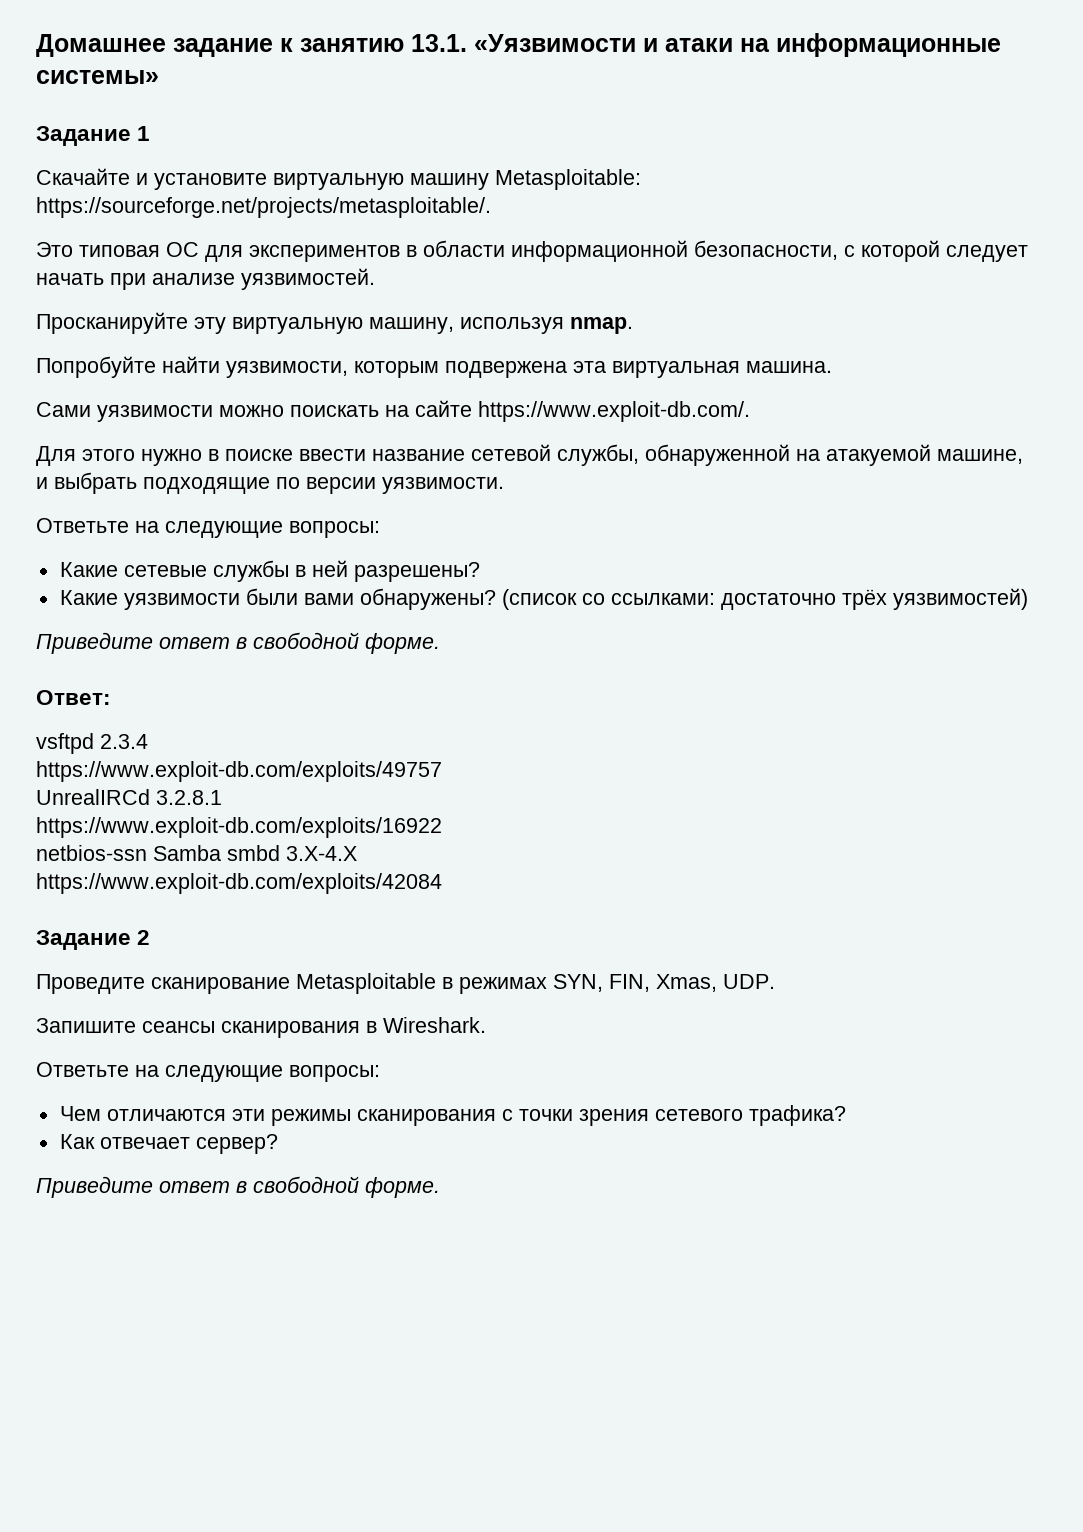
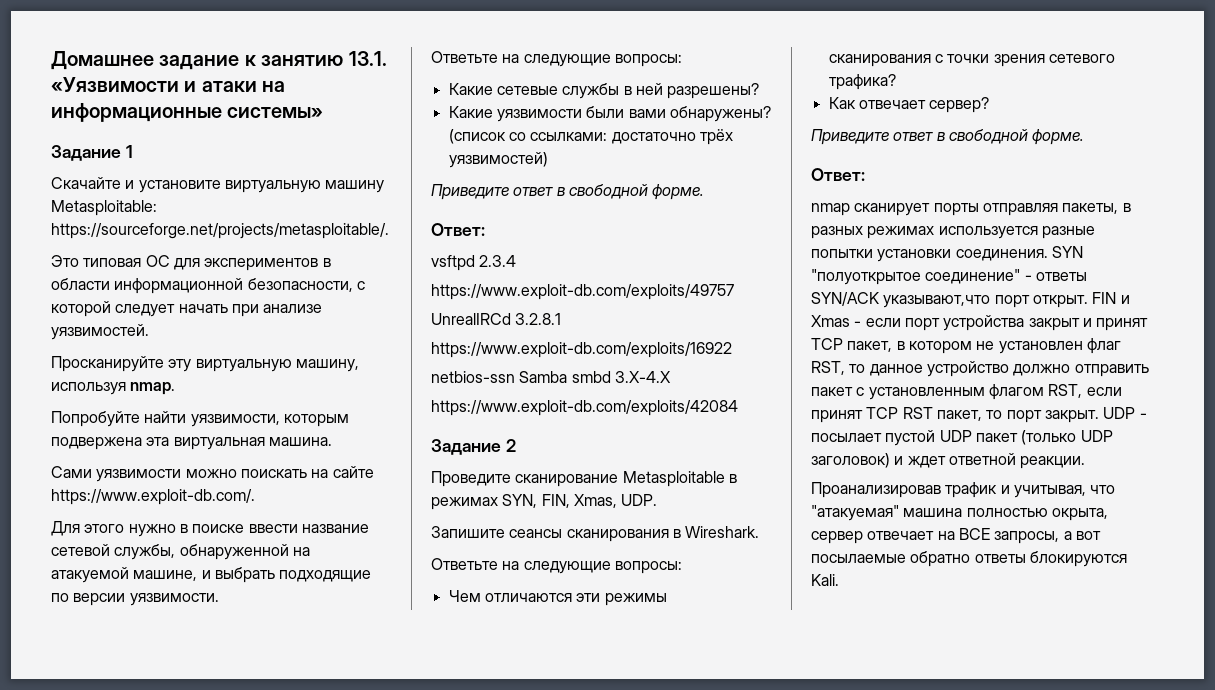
  Как отвечает сервер?
  Приведите ответ в свободной форме.
+ Ответ:
+ nmap сканирует порты отправляя пакеты, в разных режимах используется разные попытки установки соединения. SYN "полуоткрытое соединение" - ответы SYN/ACK указывают,что порт открыт. FIN и Xmas - если порт устройства закрыт и принят TCP пакет, в котором не установлен флаг RST, то данное устройство должно отправить пакет с установленным флагом RST, если принят TCP RST пакет, то порт закрыт. UDP - посылает пустой UDP пакет (только UDP заголовок) и ждет ответной реакции.
+ Проанализировав трафик и учитывая, что "атакуемая" машина полностью окрыта, сервер отвечает на ВСЕ запросы, а вот посылаемые обратно ответы блокируются Kali.

